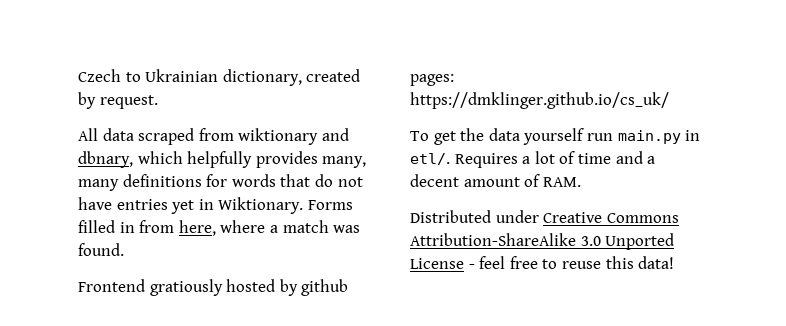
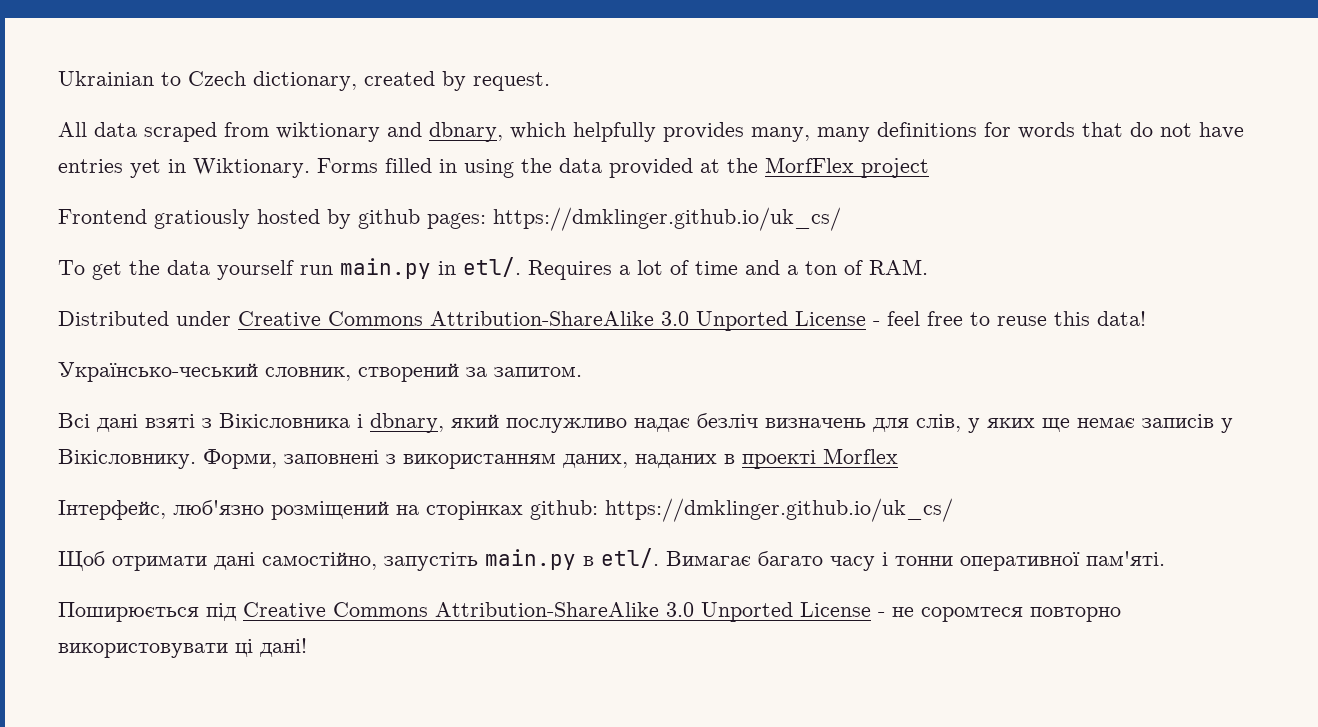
- Czech to Ukrainian dictionary, created by request.
+ Ukrainian to Czech dictionary, created by request.
- Forms filled in from here, where a match was found.
+ Forms filled in using the data provided at the MorfFlex project
- Frontend gratiously hosted by github pages: https://dmklinger.github.io/cs_uk/
+ Frontend gratiously hosted by github pages: https://dmklinger.github.io/uk_cs/
- Requires a lot of time and a decent amount of RAM.
+ Requires a lot of time and a ton of RAM.
+ Українсько-чеський словник, створений за запитом.
+ Всі дані взяті з Вікісловника і dbnary, який послужливо надає безліч визначень для слів, у яких ще немає записів у Вікісловнику. Форми, заповнені з використанням даних, наданих в проекті Morflex
+ Інтерфейс, люб'язно розміщений на сторінках github: https://dmklinger.github.io/uk_cs/
+ Щоб отримати дані самостійно, запустіть main.py в etl/. Вимагає багато часу і тонни оперативної пам'яті.
+ Поширюється під Creative Commons Attribution-ShareAlike 3.0 Unported License - не соромтеся повторно використовувати ці дані!

